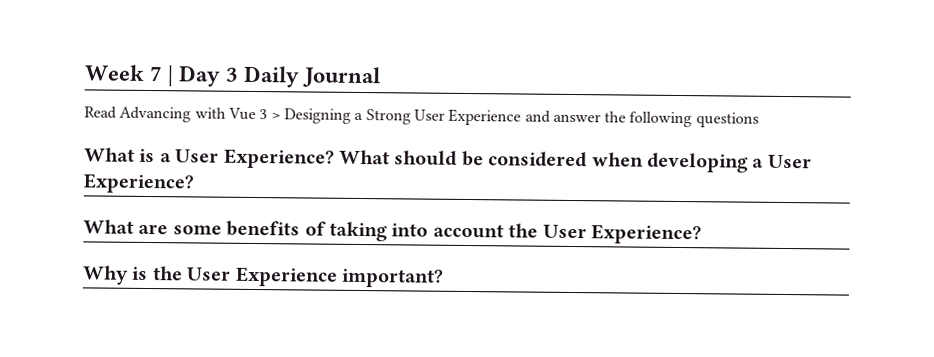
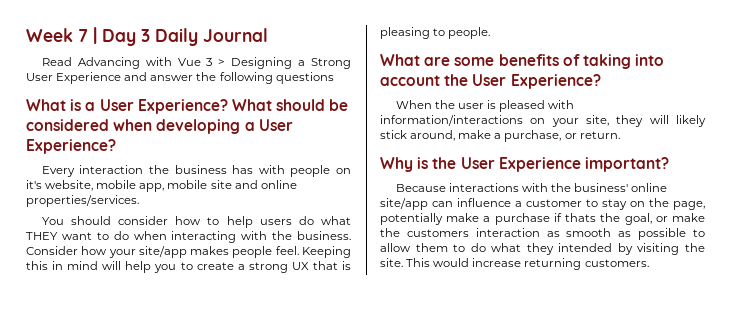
+ Every interaction the business has with people on it's website, mobile app, mobile site and online properties/services.
+ You should consider how to help users do what THEY want to do when interacting with the business. Consider how your site/app makes people feel. Keeping this in mind will help you to create a strong UX that is pleasing to people.
+ When the user is pleased with information/interactions on your site, they will likely stick around, make a purchase, or return.
+ Because interactions with the business' online site/app can influence a customer to stay on the page, potentially make a purchase if thats the goal, or make the customers interaction as smooth as possible to allow them to do what they intended by visiting the site. This would increase returning customers.

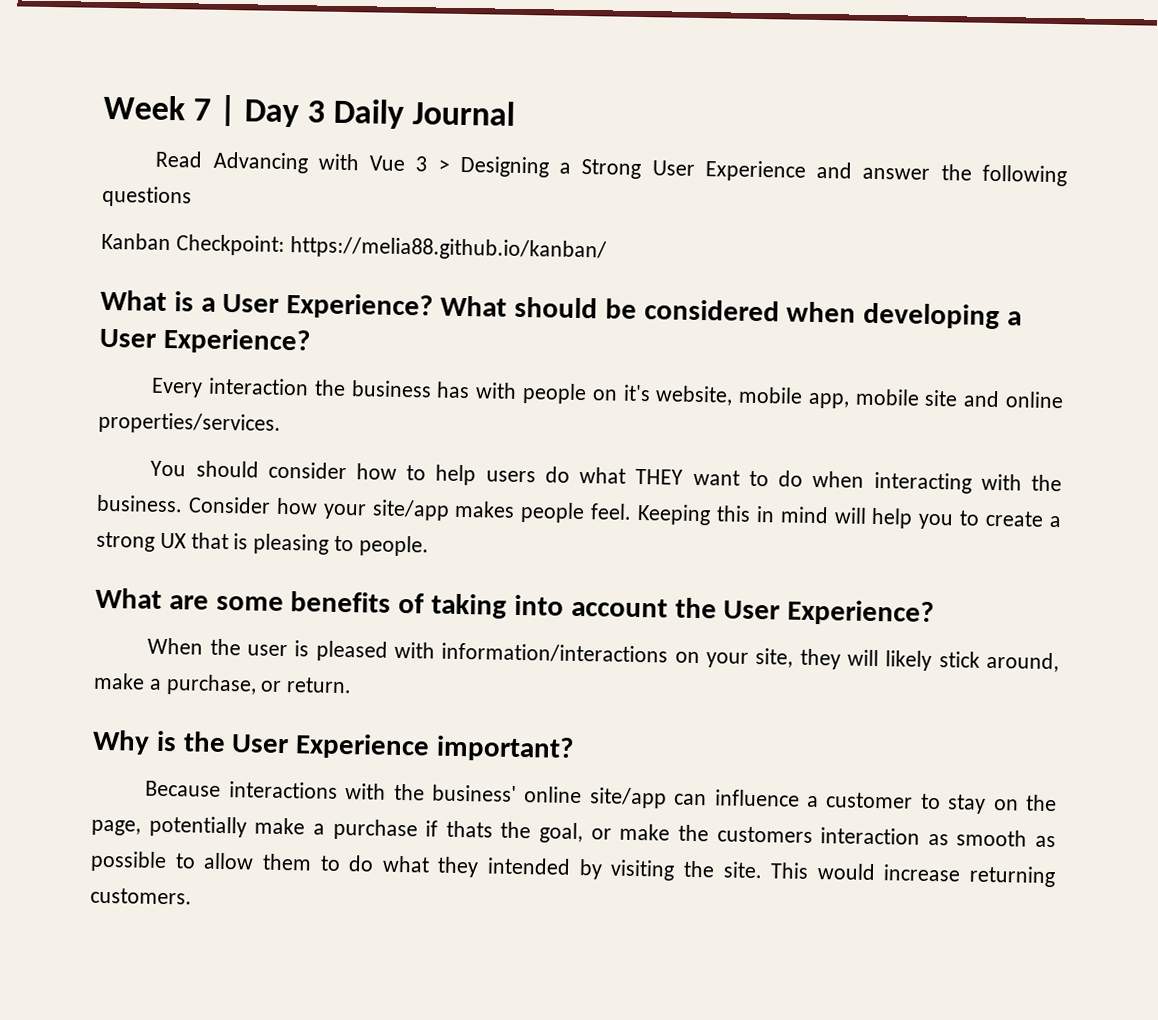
+ Kanban Checkpoint: https://melia88.github.io/kanban/

